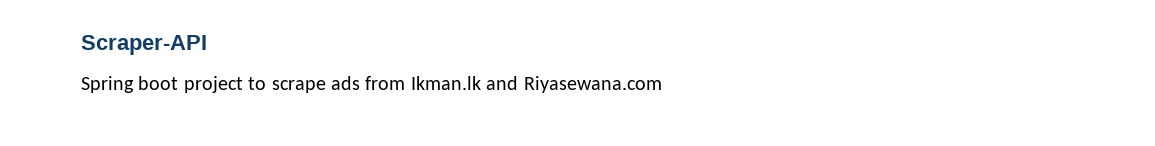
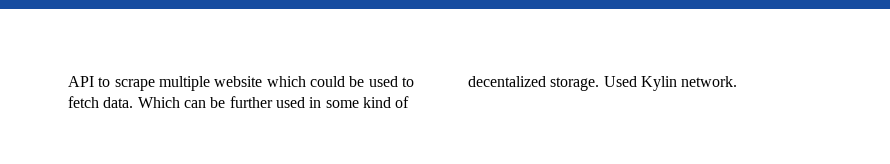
- Scraper-API
- Spring boot project to scrape ads from Ikman.lk and Riyasewana.com
+ API to scrape multiple website which could be used to fetch data. Which can be further used in some kind of decentalized storage. Used Kylin network.

